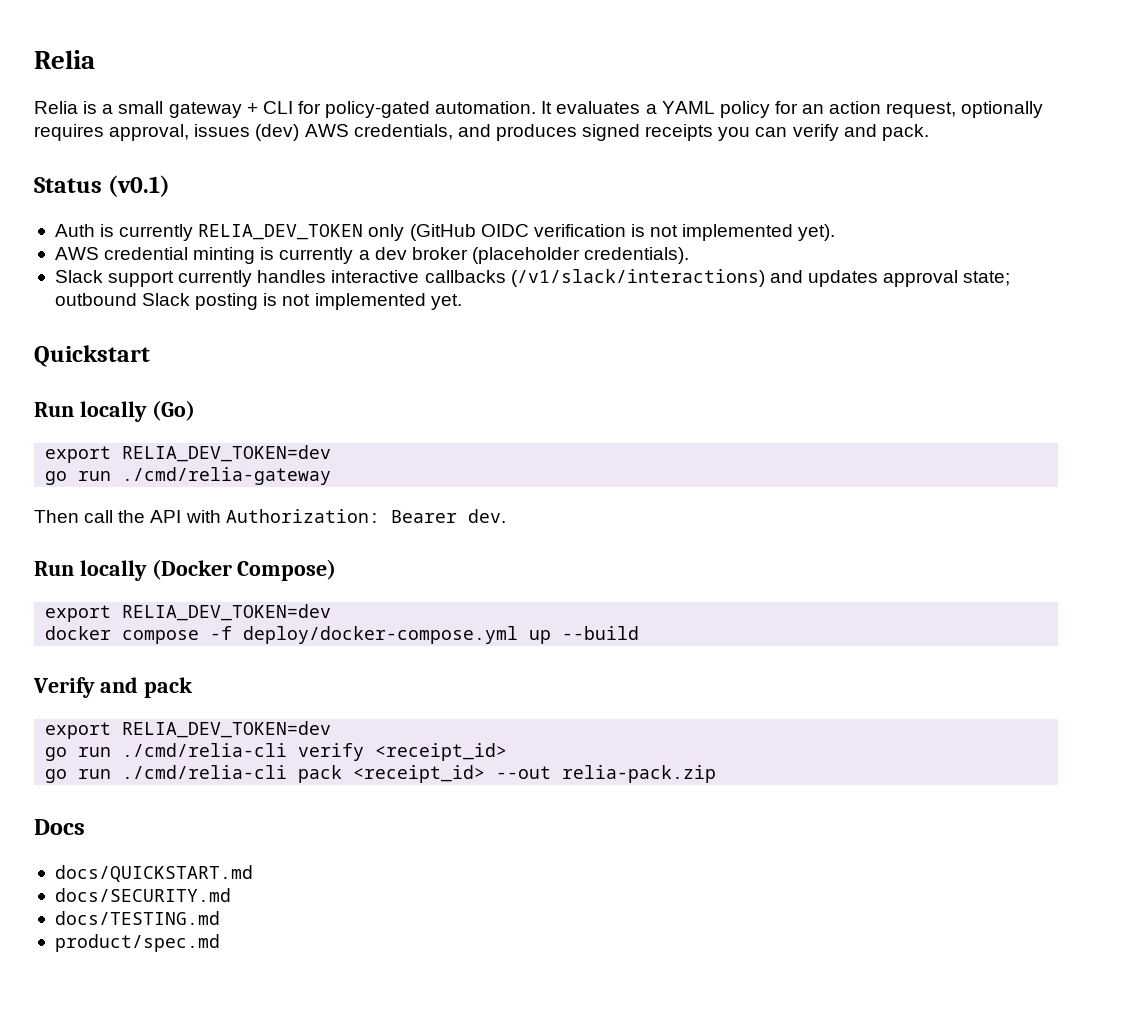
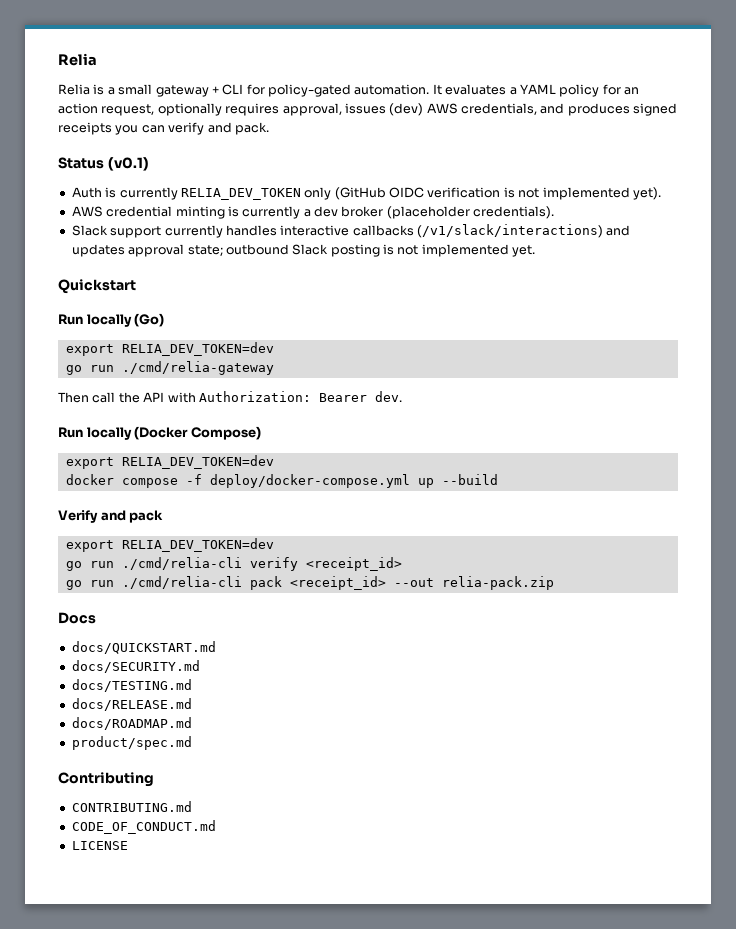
+ docs/RELEASE.md
+ docs/ROADMAP.md
+ Contributing
+ CONTRIBUTING.md
+ CODE_OF_CONDUCT.md
+ LICENSE

